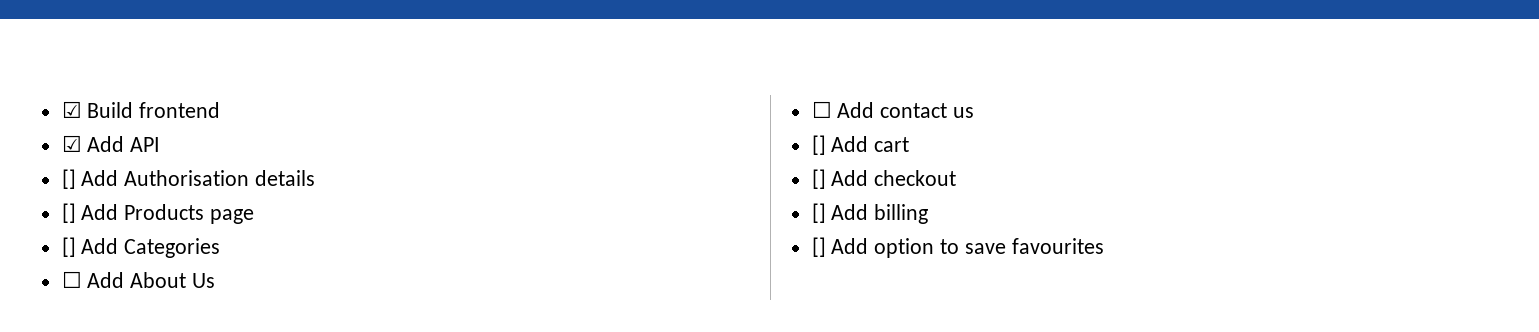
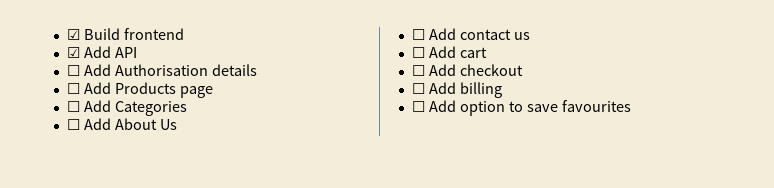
- [] Add Authorisation details
+ ☐ Add Authorisation details
- [] Add Products page
+ ☐ Add Products page
- [] Add Categories
+ ☐ Add Categories
- [] Add cart
+ ☐ Add cart
- [] Add checkout
+ ☐ Add checkout
- [] Add billing
+ ☐ Add billing
- [] Add option to save favourites
+ ☐ Add option to save favourites

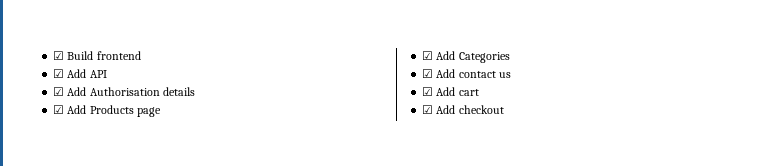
- ☐ Add Authorisation details
+ ☑ Add Authorisation details
- ☐ Add Products page
+ ☑ Add Products page
- ☐ Add Categories
+ ☑ Add Categories
- ☐ Add About Us
- ☐ Add contact us
+ ☑ Add contact us
- ☐ Add cart
+ ☑ Add cart
- ☐ Add checkout
+ ☑ Add checkout
- ☐ Add billing
- ☐ Add option to save favourites

